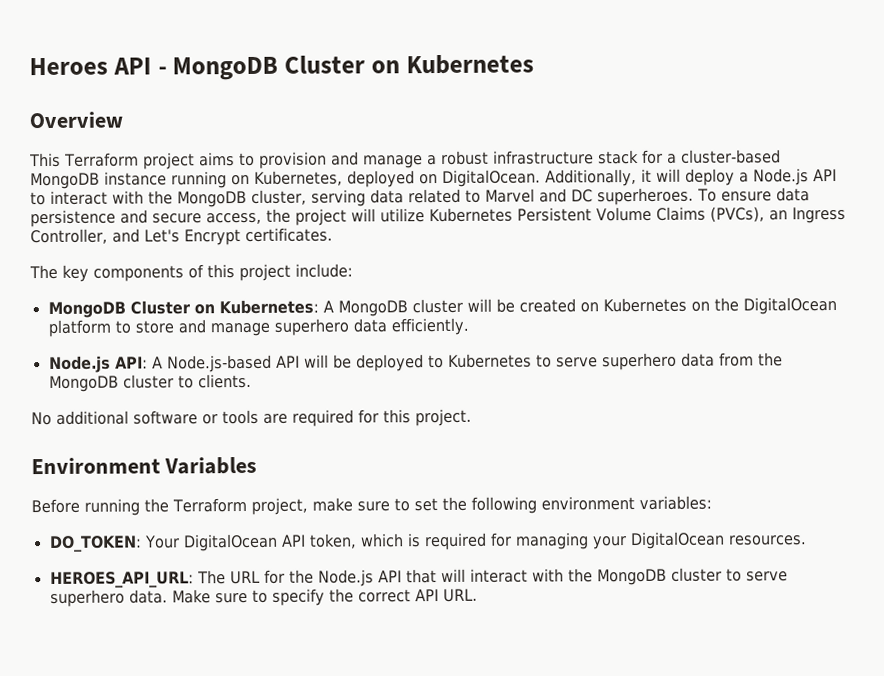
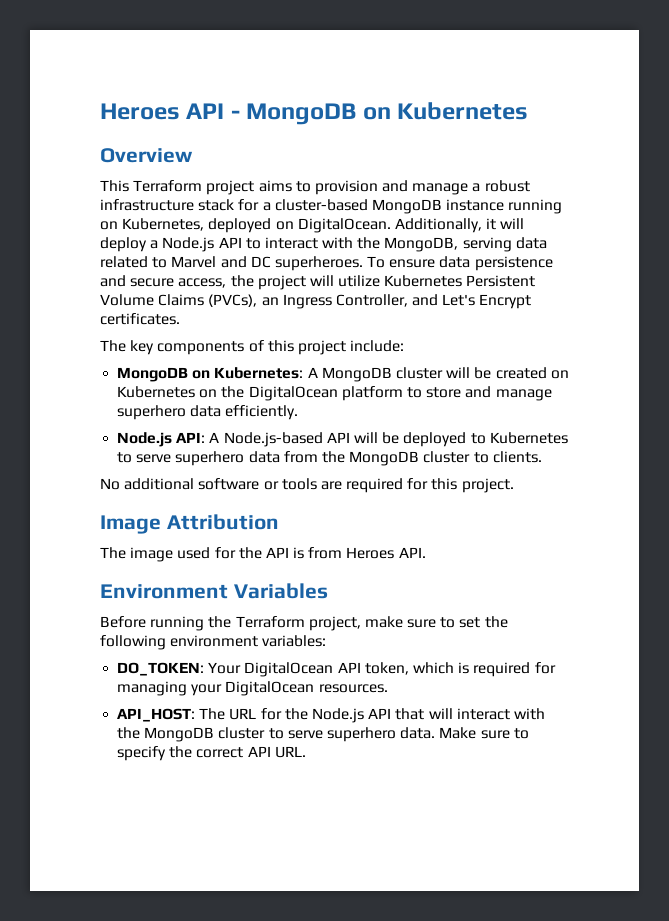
- Heroes API - MongoDB Cluster on Kubernetes
+ Heroes API - MongoDB on Kubernetes
- Additionally, it will deploy a Node.js API to interact with the MongoDB cluster, serving data related to Marvel and DC superheroes.
+ Additionally, it will deploy a Node.js API to interact with the MongoDB, serving data related to Marvel and DC superheroes.
- MongoDB Cluster on Kubernetes: A MongoDB cluster will be created on Kubernetes on the DigitalOcean platform to store and manage superhero data efficiently.
+ MongoDB on Kubernetes: A MongoDB cluster will be created on Kubernetes on the DigitalOcean platform to store and manage superhero data efficiently.
+ Image Attribution
+ The image used for the API is from Heroes API.
- HEROES_API_URL: The URL for the Node.js API that will interact with the MongoDB cluster to serve superhero data.
+ API_HOST: The URL for the Node.js API that will interact with the MongoDB cluster to serve superhero data.

